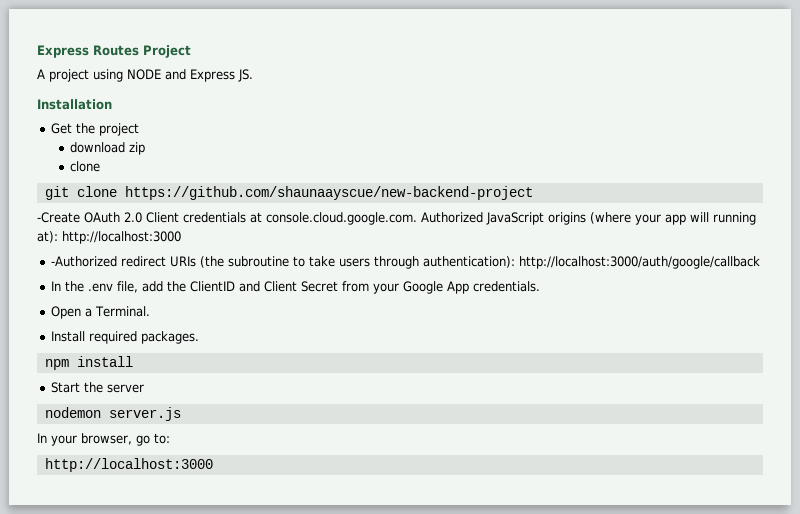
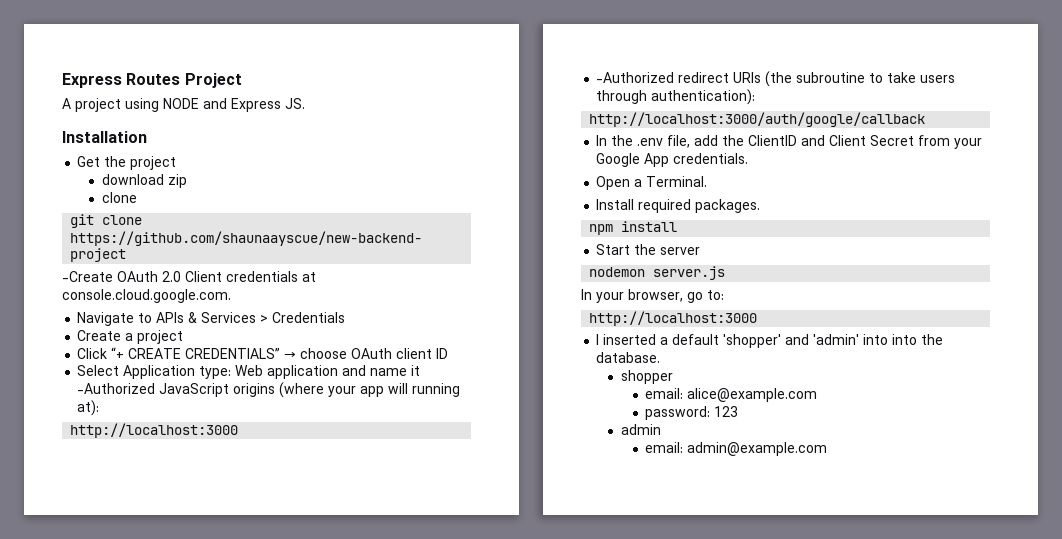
- -Create OAuth 2.0 Client credentials at console.cloud.google.com. Authorized JavaScript origins (where your app will running at): http://localhost:3000
+ -Create OAuth 2.0 Client credentials at console.cloud.google.com.
+ Navigate to APIs & Services > Credentials
+ Create a project
+ Click “+ CREATE CREDENTIALS” → choose OAuth client ID
+ Select Application type: Web application and name it -Authorized JavaScript origins (where your app will running at):
+ http://localhost:3000
- -Authorized redirect URIs (the subroutine to take users through authentication): http://localhost:3000/auth/google/callback
+ -Authorized redirect URIs (the subroutine to take users through authentication):
+ http://localhost:3000/auth/google/callback
+ I inserted a default 'shopper' and 'admin' into into the database.
+ shopper
+ email: alice@example.com
+ password: 123
+ admin
+ email: admin@example.com

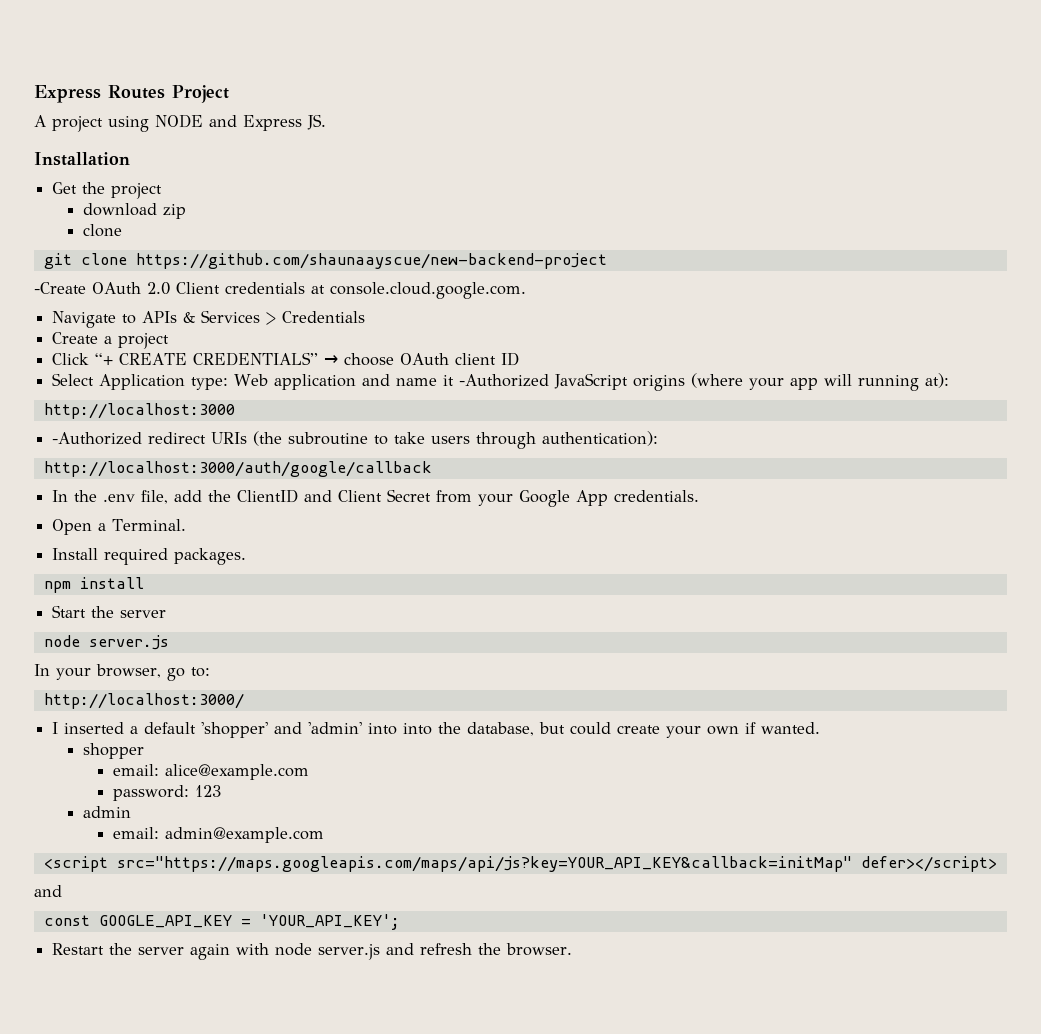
  Start the server
- nodemon server.js
+ node server.js
  In your browser, go to:
- http://localhost:3000
+ http://localhost:3000/
- I inserted a default 'shopper' and 'admin' into into the database.
+ I inserted a default 'shopper' and 'admin' into into the database, but could create your own if wanted.
+ <script src="https://maps.googleapis.com/maps/api/js?key=YOUR_API_KEY&callback=initMap" defer></script>
+ and
+ const GOOGLE_API_KEY = 'YOUR_API_KEY';
+ Restart the server again with node server.js and refresh the browser.

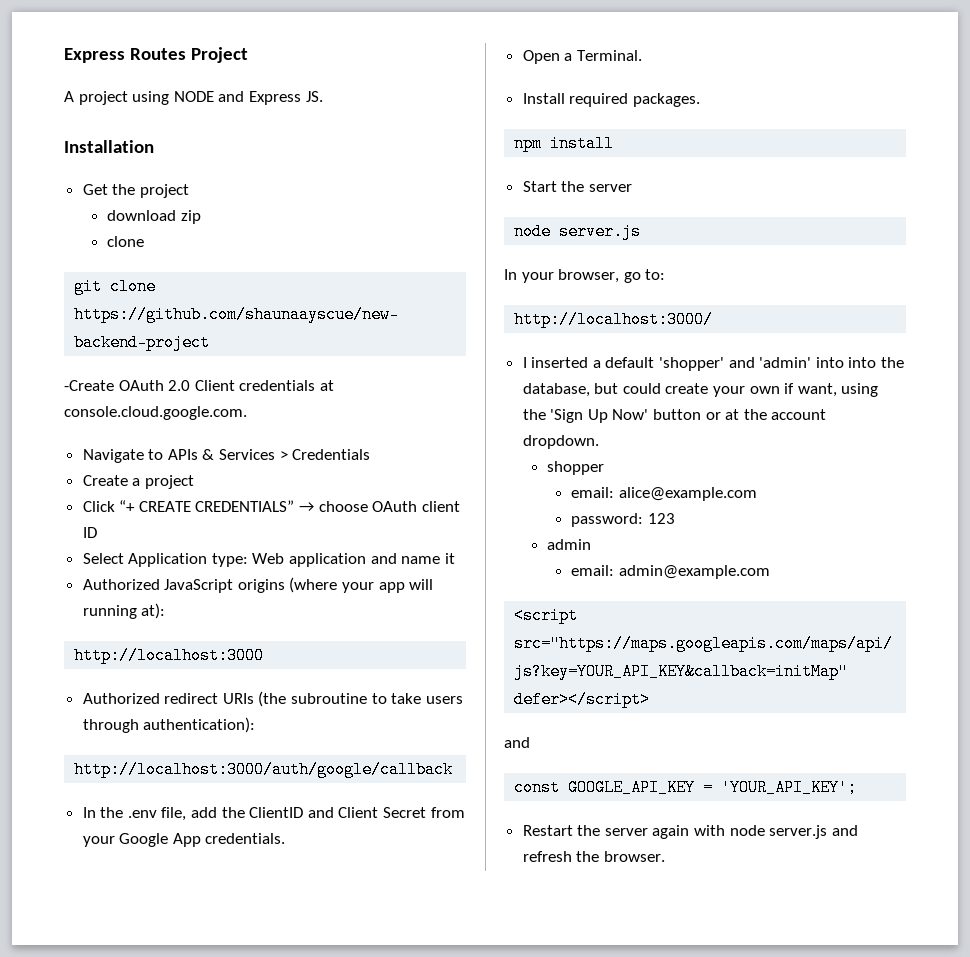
- Select Application type: Web application and name it -Authorized JavaScript origins (where your app will running at):
+ Select Application type: Web application and name it
+ Authorized JavaScript origins (where your app will running at):
- -Authorized redirect URIs (the subroutine to take users through authentication):
+ Authorized redirect URIs (the subroutine to take users through authentication):
- I inserted a default 'shopper' and 'admin' into into the database, but could create your own if wanted.
+ I inserted a default 'shopper' and 'admin' into into the database, but could create your own if want, using the 'Sign Up Now' button or at the account dropdown.

